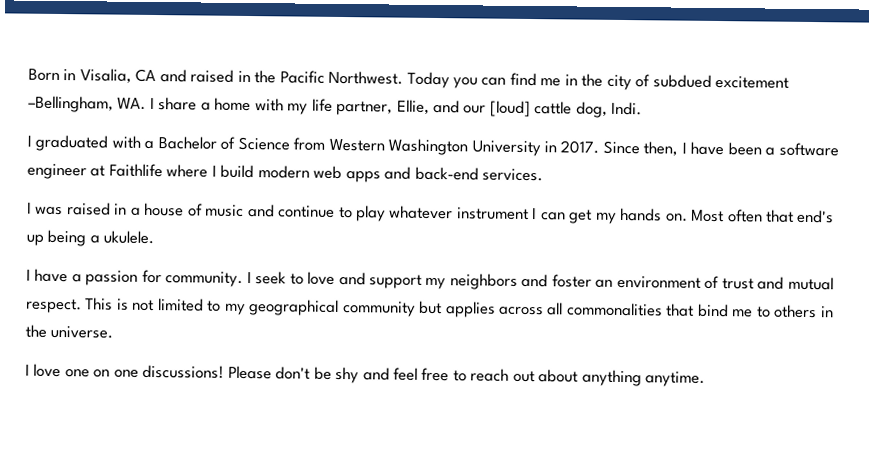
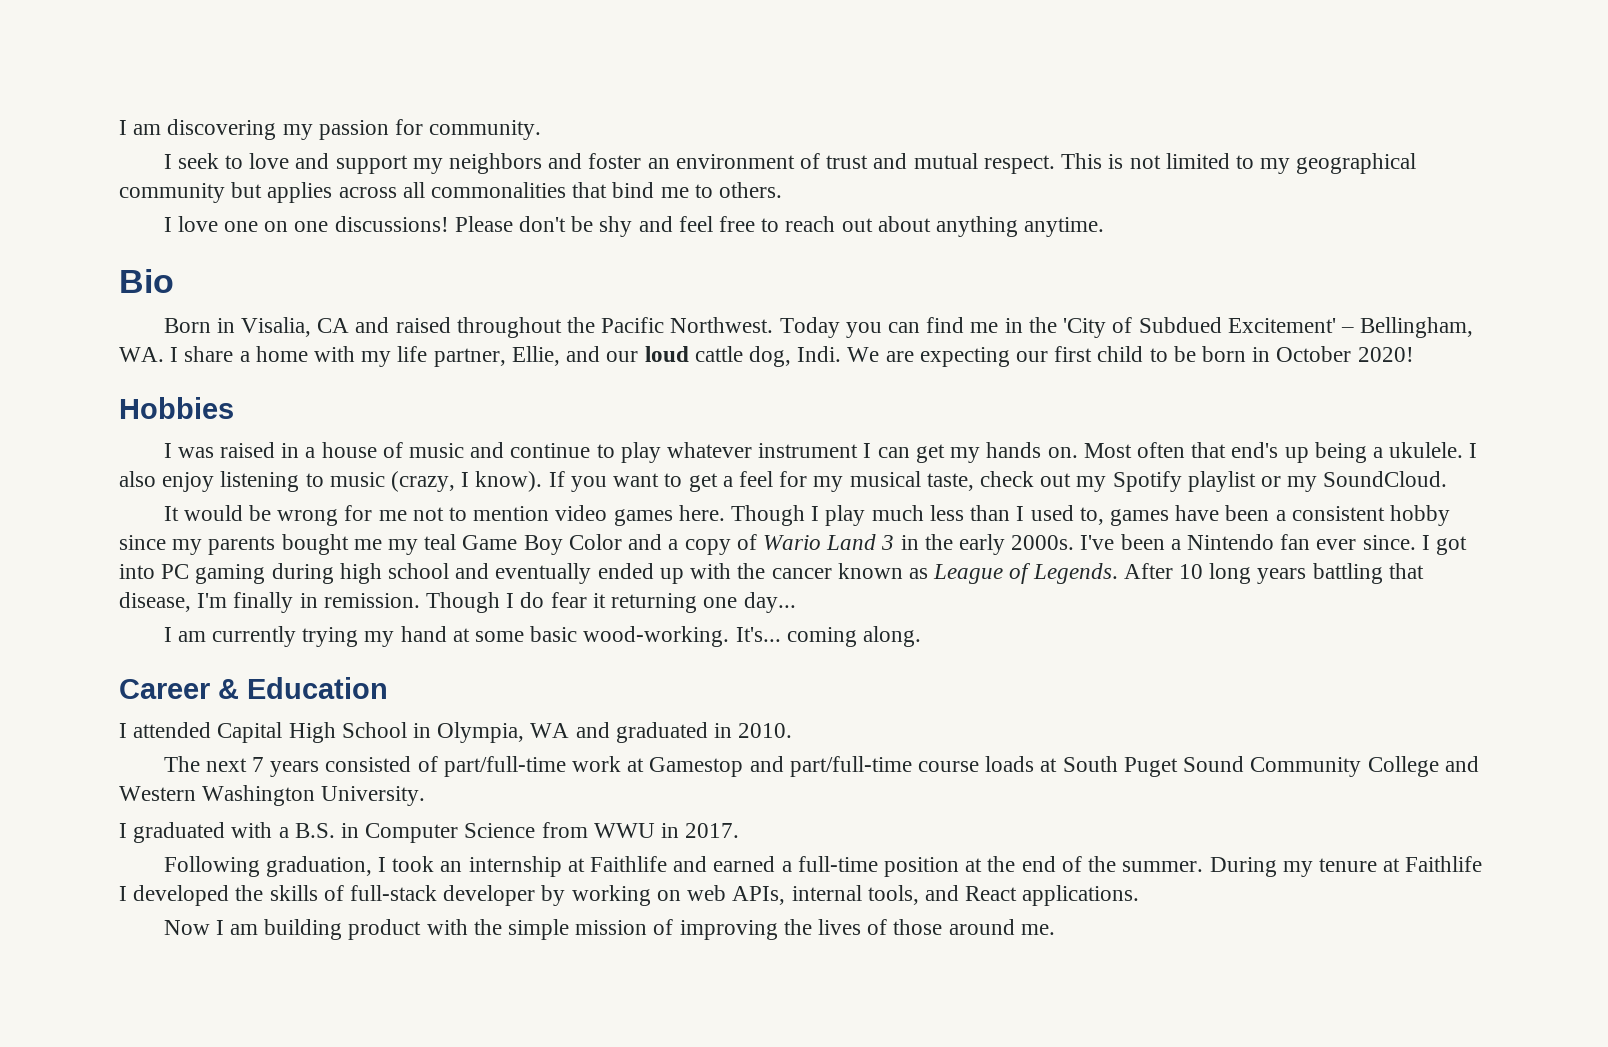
- Born in Visalia, CA and raised in the Pacific Northwest. Today you can find me in the city of subdued excitement –Bellingham, WA. I share a home with my life partner, Ellie, and our [loud] cattle dog, Indi.
- I graduated with a Bachelor of Science from Western Washington University in 2017. Since then, I have been a software engineer at Faithlife where I build modern web apps and back-end services.
- I was raised in a house of music and continue to play whatever instrument I can get my hands on. Most often that end's up being a ukulele.
- I have a passion for community. I seek to love and support my neighbors and foster an environment of trust and mutual respect.
+ I am discovering my passion for community.
+ I seek to love and support my neighbors and foster an environment of trust and mutual respect.
- This is not limited to my geographical community but applies across all commonalities that bind me to others in the universe.
+ This is not limited to my geographical community but applies across all commonalities that bind me to others.
+ Bio
+ Born in Visalia, CA and raised throughout the Pacific Northwest. Today you can find me in the 'City of Subdued Excitement' – Bellingham, WA. I share a home with my life partner, Ellie, and our loud cattle dog, Indi. We are expecting our first child to be born in October 2020!
+ Hobbies
+ I was raised in a house of music and continue to play whatever instrument I can get my hands on. Most often that end's up being a ukulele. I also enjoy listening to music (crazy, I know). If you want to get a feel for my musical taste, check out my Spotify playlist or my SoundCloud.
+ It would be wrong for me not to mention video games here. Though I play much less than I used to, games have been a consistent hobby since my parents bought me my teal Game Boy Color and a copy of Wario Land 3 in the early 2000s. I've been a Nintendo fan ever since. I got into PC gaming during high school and eventually ended up with the cancer known as League of Legends. After 10 long years battling that disease, I'm finally in remission. Though I do fear it returning one day...
+ I am currently trying my hand at some basic wood-working. It's... coming along.
+ Career & Education
+ I attended Capital High School in Olympia, WA and graduated in 2010.
+ The next 7 years consisted of part/full-time work at Gamestop and part/full-time course loads at South Puget Sound Community College and Western Washington University.
+ I graduated with a B.S. in Computer Science from WWU in 2017.
+ Following graduation, I took an internship at Faithlife and earned a full-time position at the end of the summer. During my tenure at Faithlife I developed the skills of full-stack developer by working on web APIs, internal tools, and React applications.
+ Now I am building product with the simple mission of improving the lives of those around me.

